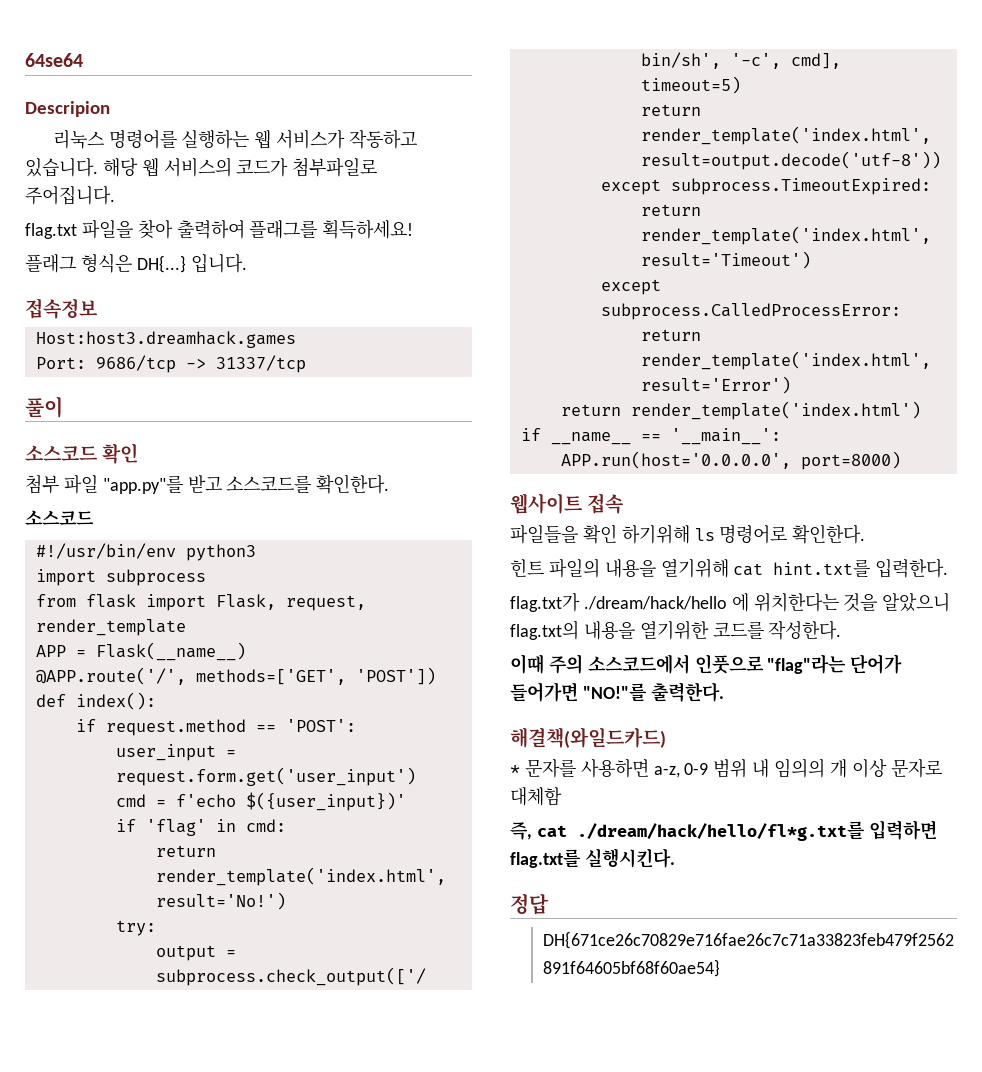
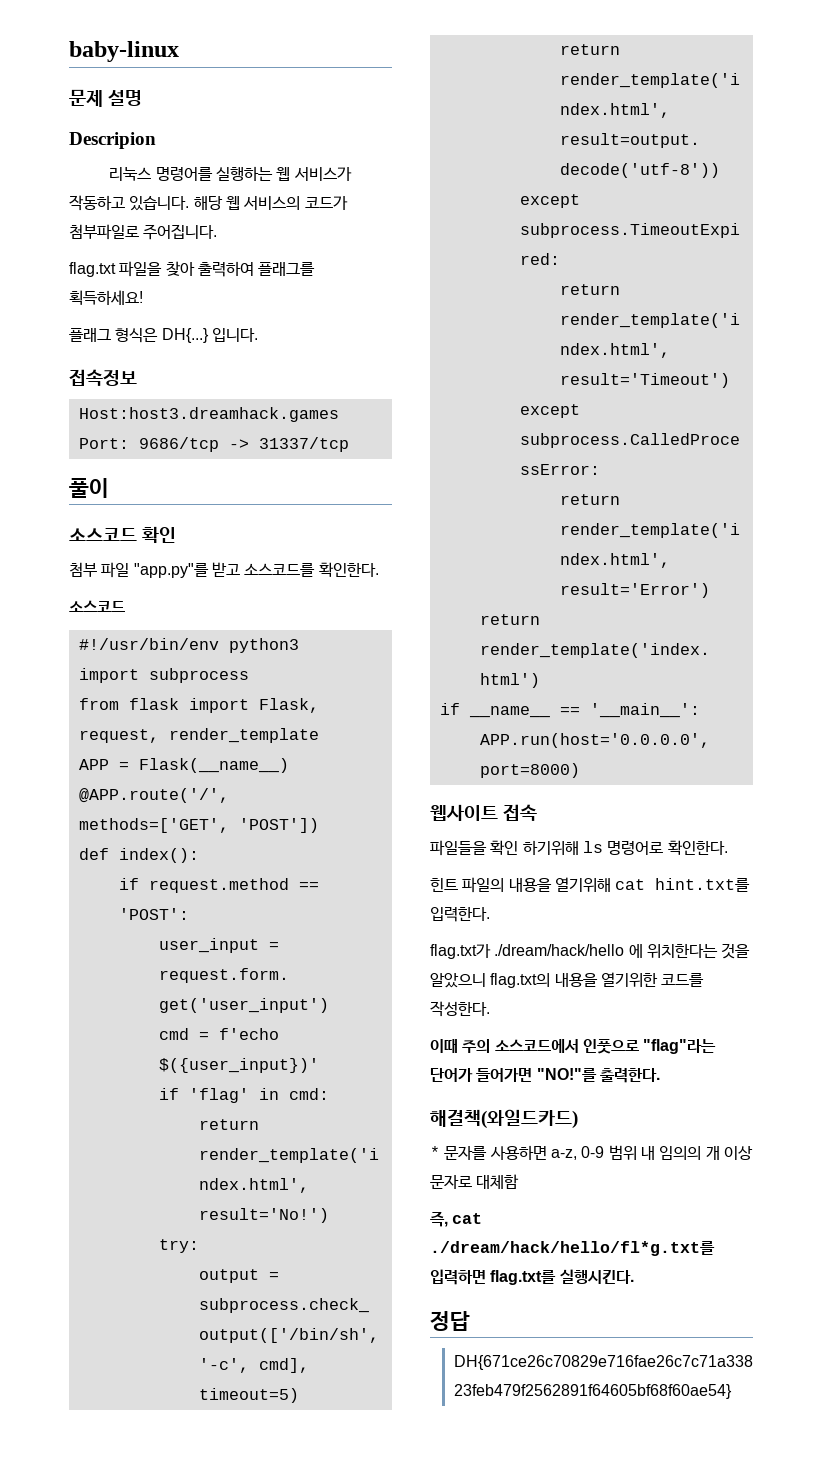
- 64se64
+ baby-linux
+ 문제 설명

